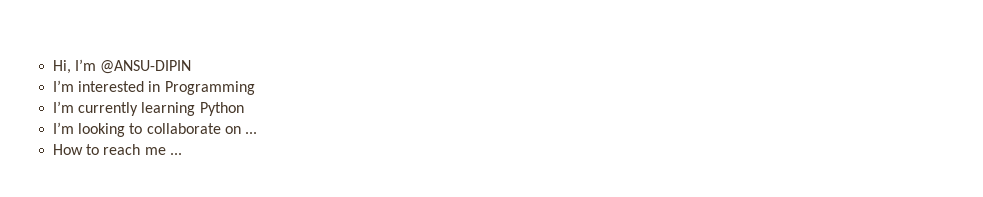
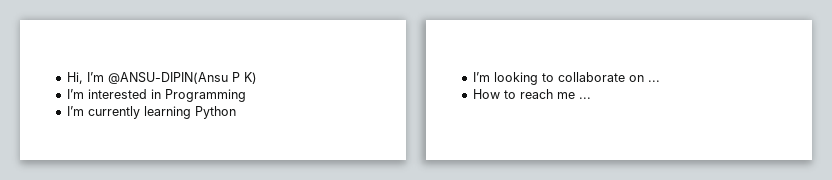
- Hi, I’m @ANSU-DIPIN
+ Hi, I’m @ANSU-DIPIN(Ansu P K)

